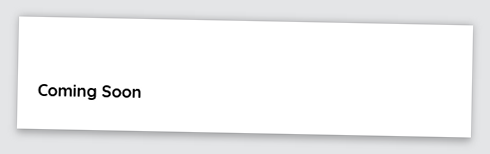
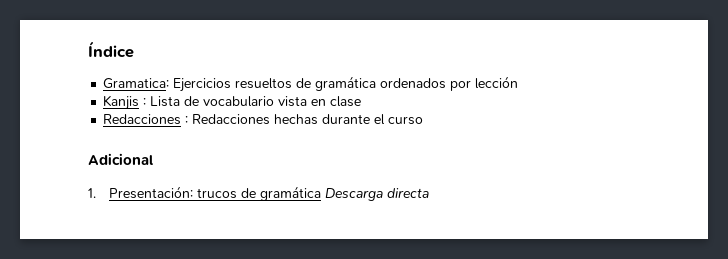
- Coming Soon
+ Índice
+ Gramatica: Ejercicios resueltos de gramática ordenados por lección
+ Kanjis : Lista de vocabulario vista en clase
+ Redacciones : Redacciones hechas durante el curso
+ Adicional
+ 1. Presentación: trucos de gramática Descarga directa

